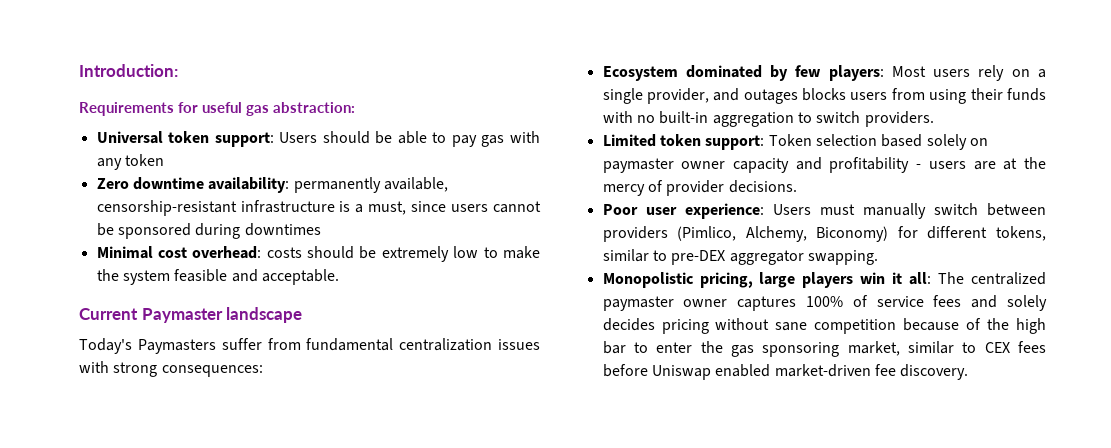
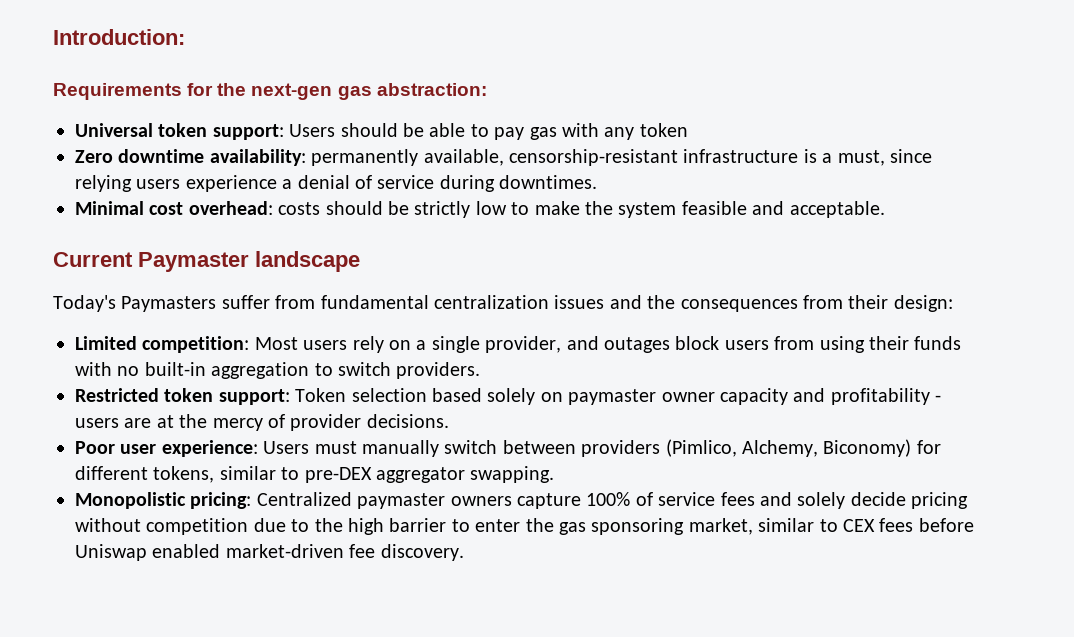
- Requirements for useful gas abstraction:
+ Requirements for the next-gen gas abstraction:
- Zero downtime availability: permanently available, censorship-resistant infrastructure is a must, since users cannot be sponsored during downtimes
+ Zero downtime availability: permanently available, censorship-resistant infrastructure is a must, since relying users experience a denial of service during downtimes.
- Minimal cost overhead: costs should be extremely low to make the system feasible and acceptable.
+ Minimal cost overhead: costs should be strictly low to make the system feasible and acceptable.
- Today's Paymasters suffer from fundamental centralization issues with strong consequences:
- Ecosystem dominated by few players: Most users rely on a single provider, and outages blocks users from using their funds with no built-in aggregation to switch providers.
+ Today's Paymasters suffer from fundamental centralization issues and the consequences from their design:
+ Limited competition: Most users rely on a single provider, and outages block users from using their funds with no built-in aggregation to switch providers.
- Limited token support: Token selection based solely on paymaster owner capacity and profitability - users are at the mercy of provider decisions.
+ Restricted token support: Token selection based solely on paymaster owner capacity and profitability - users are at the mercy of provider decisions.
- Monopolistic pricing, large players win it all: The centralized paymaster owner captures 100% of service fees and solely decides pricing without sane competition because of the high bar to enter the gas sponsoring market, similar to CEX fees before Uniswap enabled market-driven fee discovery.
+ Monopolistic pricing: Centralized paymaster owners capture 100% of service fees and solely decide pricing without competition due to the high barrier to enter the gas sponsoring market, similar to CEX fees before Uniswap enabled market-driven fee discovery.

